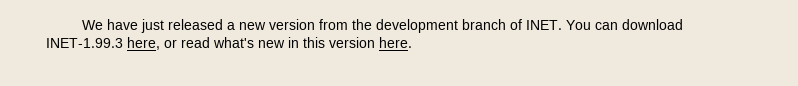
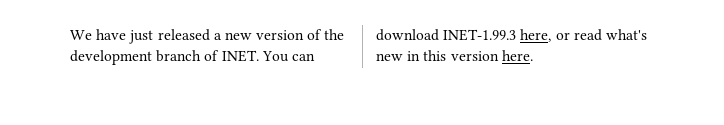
- We have just released a new version from the development branch of INET.
+ We have just released a new version of the development branch of INET.

